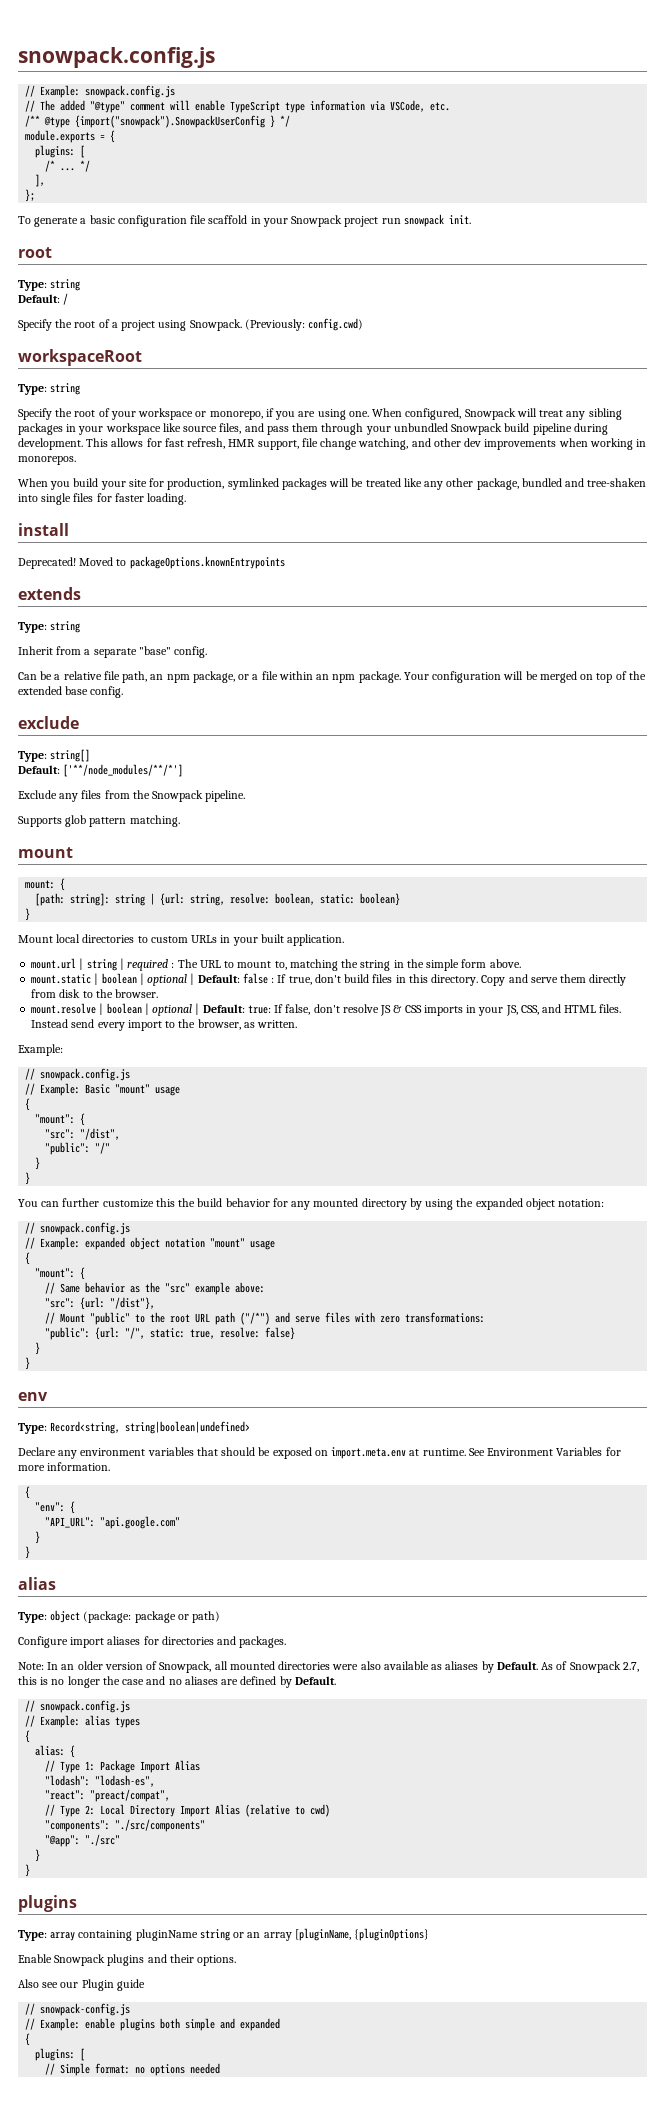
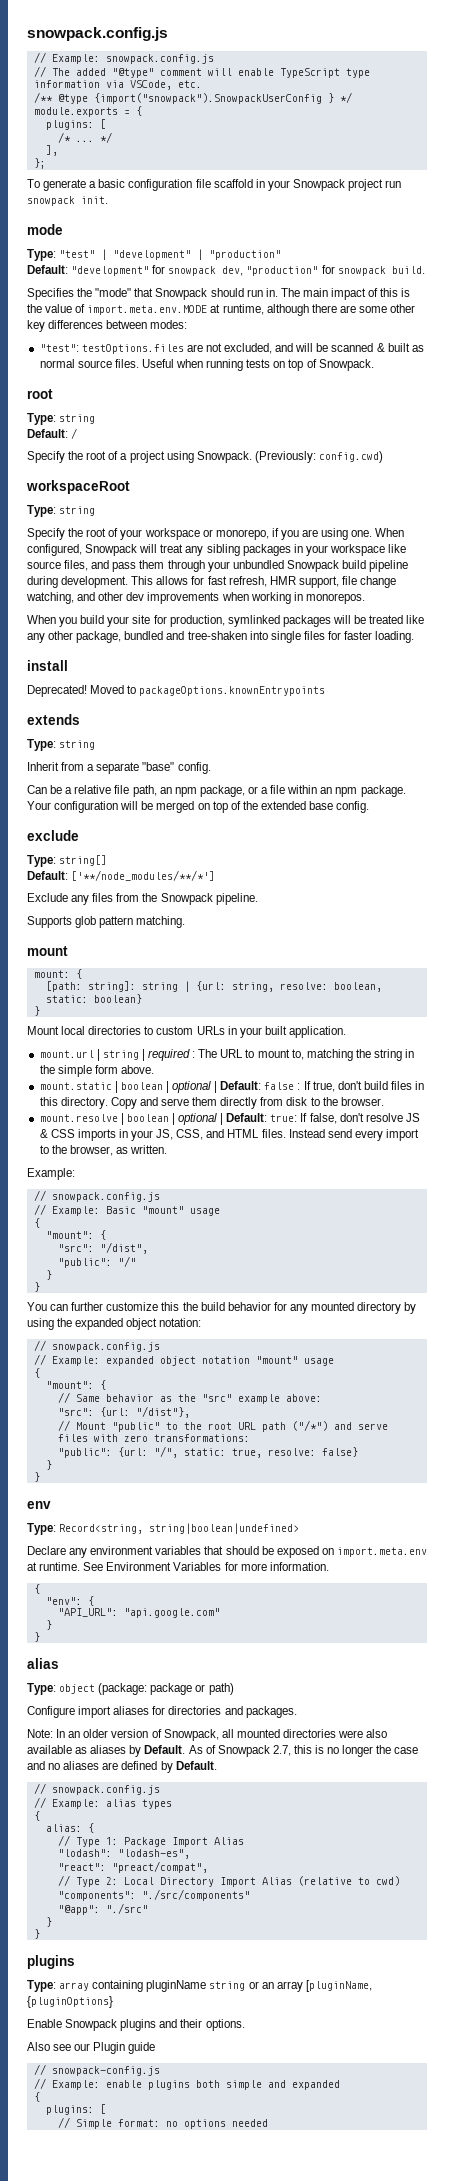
+ mode
+ Type: "test" | "development" | "production"
+ Default: "development" for snowpack dev, "production" for snowpack build.
+ Specifies the "mode" that Snowpack should run in. The main impact of this is the value of import.meta.env.MODE at runtime, although there are some other key differences between modes:
+ "test": testOptions.files are not excluded, and will be scanned & built as normal source files. Useful when running tests on top of Snowpack.

